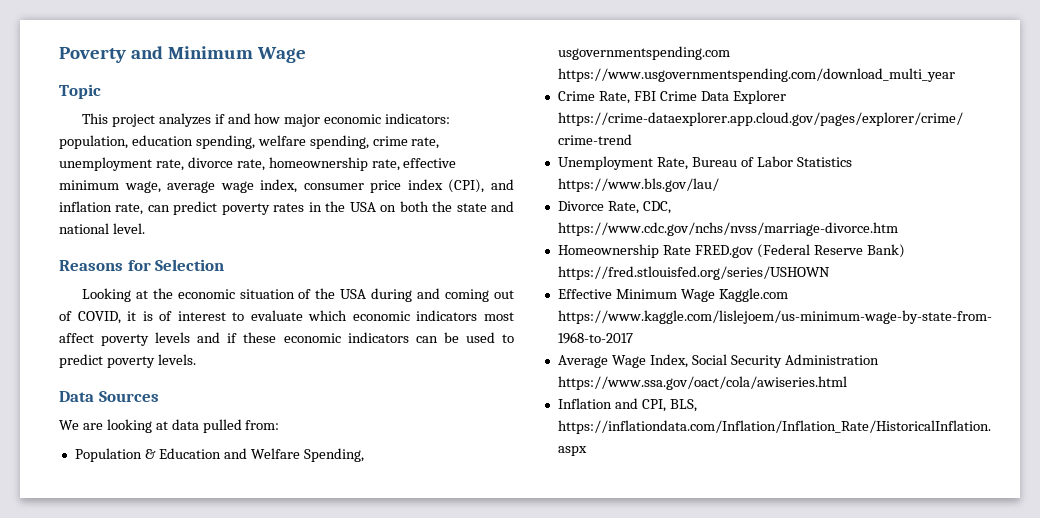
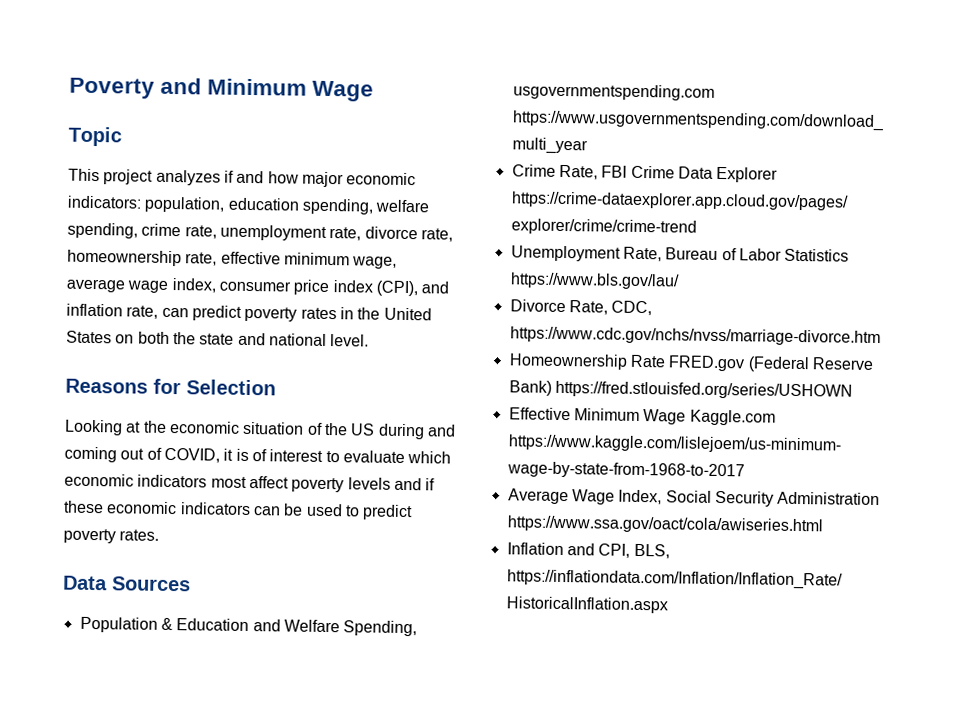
- This project analyzes if and how major economic indicators: population, education spending, welfare spending, crime rate, unemployment rate, divorce rate, homeownership rate, effective minimum wage, average wage index, consumer price index (CPI), and inflation rate, can predict poverty rates in the USA on both the state and national level.
+ This project analyzes if and how major economic indicators: population, education spending, welfare spending, crime rate, unemployment rate, divorce rate, homeownership rate, effective minimum wage, average wage index, consumer price index (CPI), and inflation rate, can predict poverty rates in the United States on both the state and national level.
- Looking at the economic situation of the USA during and coming out of COVID, it is of interest to evaluate which economic indicators most affect poverty levels and if these economic indicators can be used to predict poverty levels.
+ Looking at the economic situation of the US during and coming out of COVID, it is of interest to evaluate which economic indicators most affect poverty levels and if these economic indicators can be used to predict poverty rates.
- We are looking at data pulled from:

